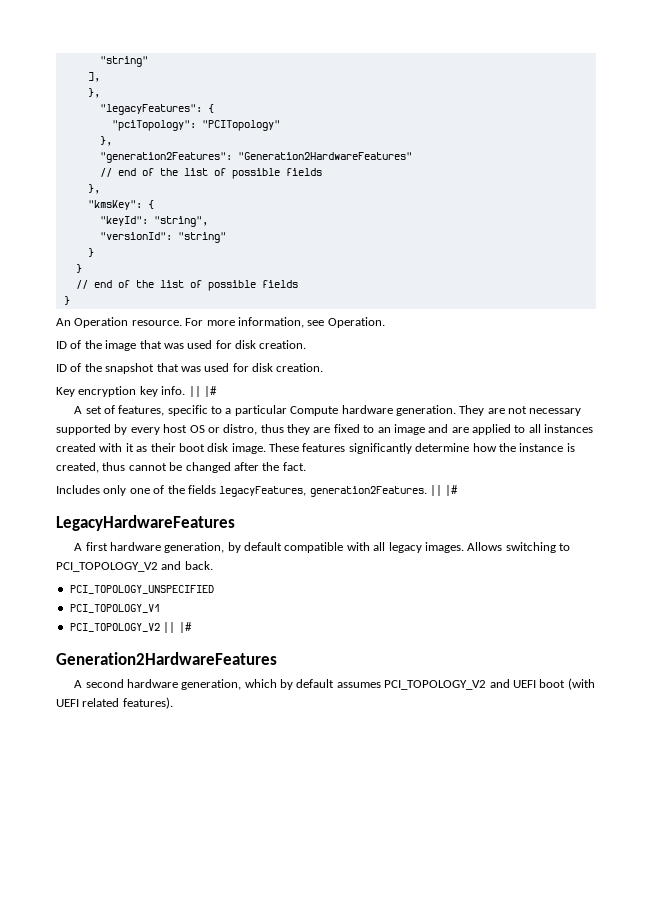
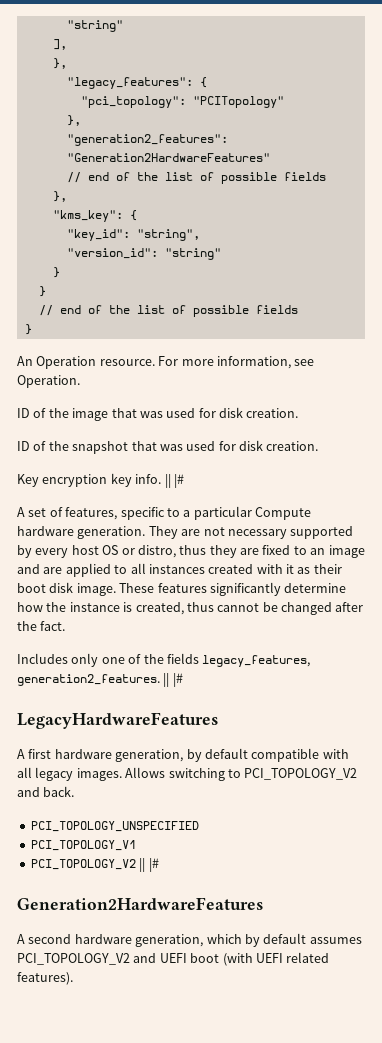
- "legacyFeatures": {
- "pciTopology": "PCITopology"
+ "legacy_features": {
+ "pci_topology": "PCITopology"
- "generation2Features": "Generation2HardwareFeatures"
+ "generation2_features": "Generation2HardwareFeatures"
- "kmsKey": {
- "keyId": "string",
+ "kms_key": {
+ "key_id": "string",
- "versionId": "string"
+ "version_id": "string"
- Includes only one of the fields legacyFeatures, generation2Features.
+ Includes only one of the fields legacy_features, generation2_features.

